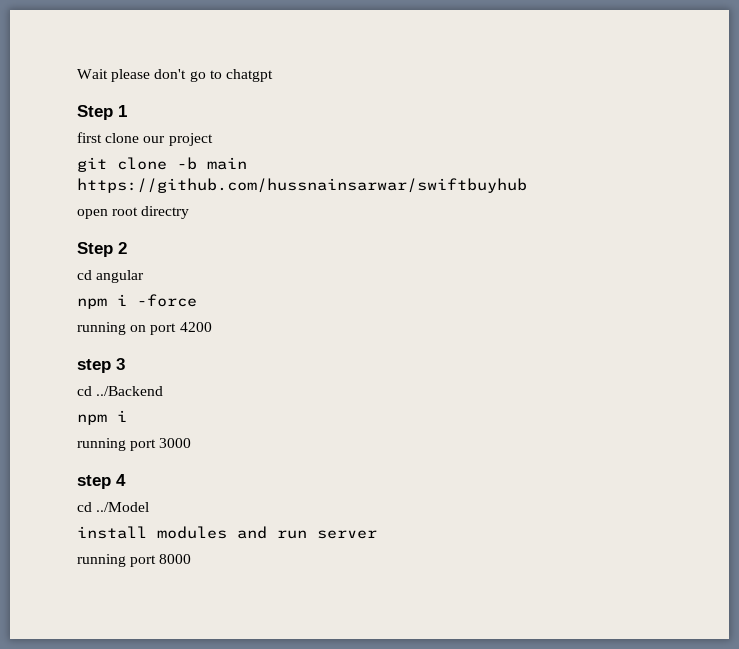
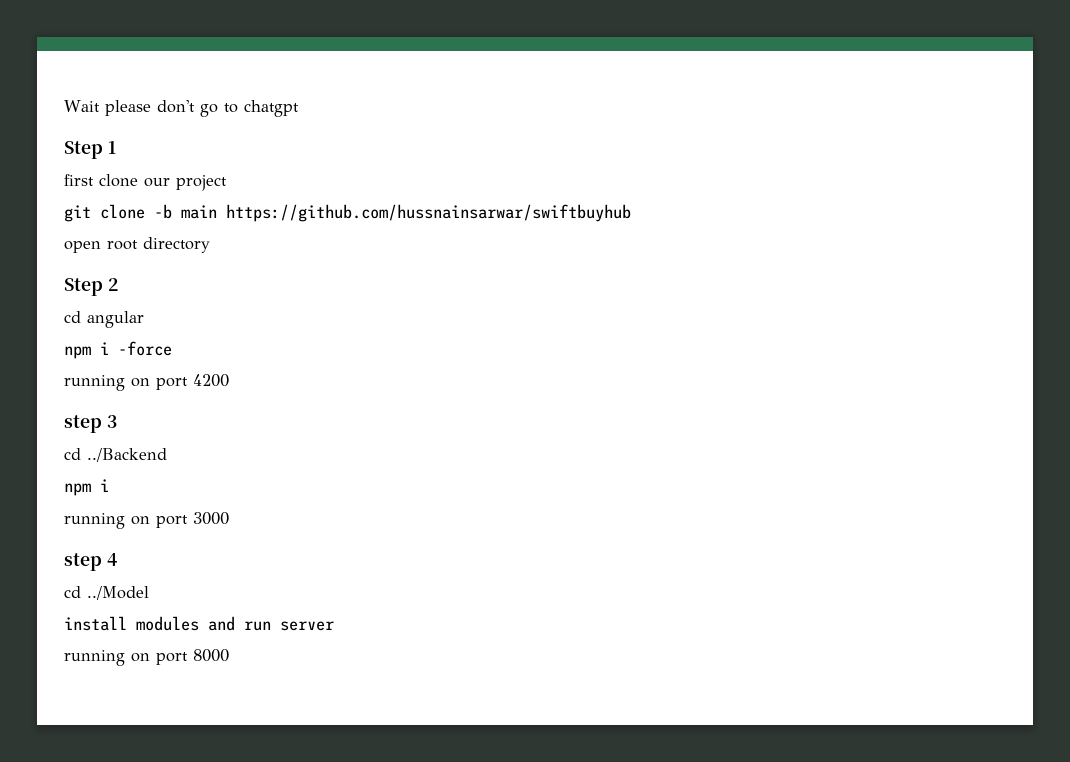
- open root directry
+ open root directory
- running port 3000
+ running on port 3000
- running port 8000
+ running on port 8000

